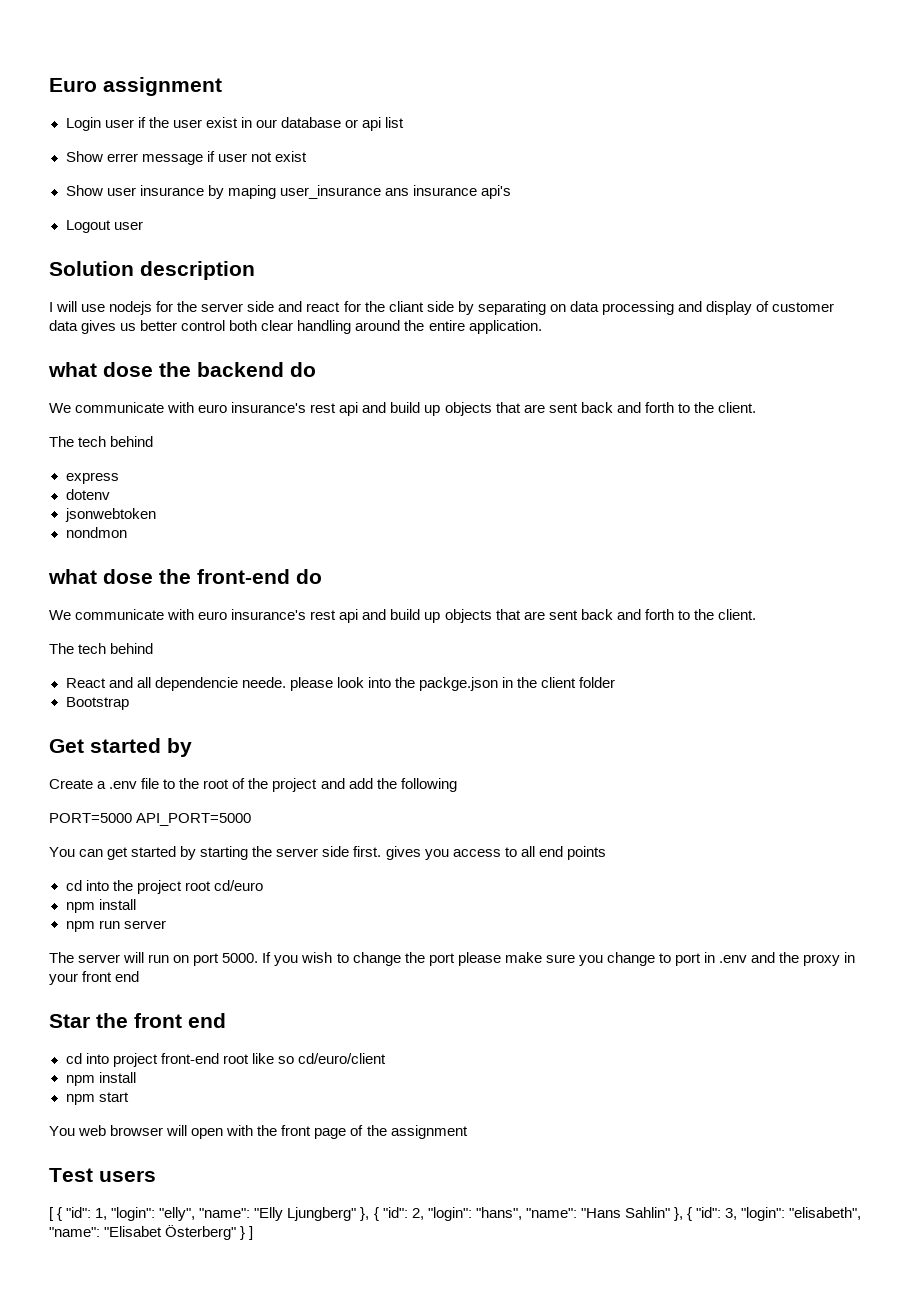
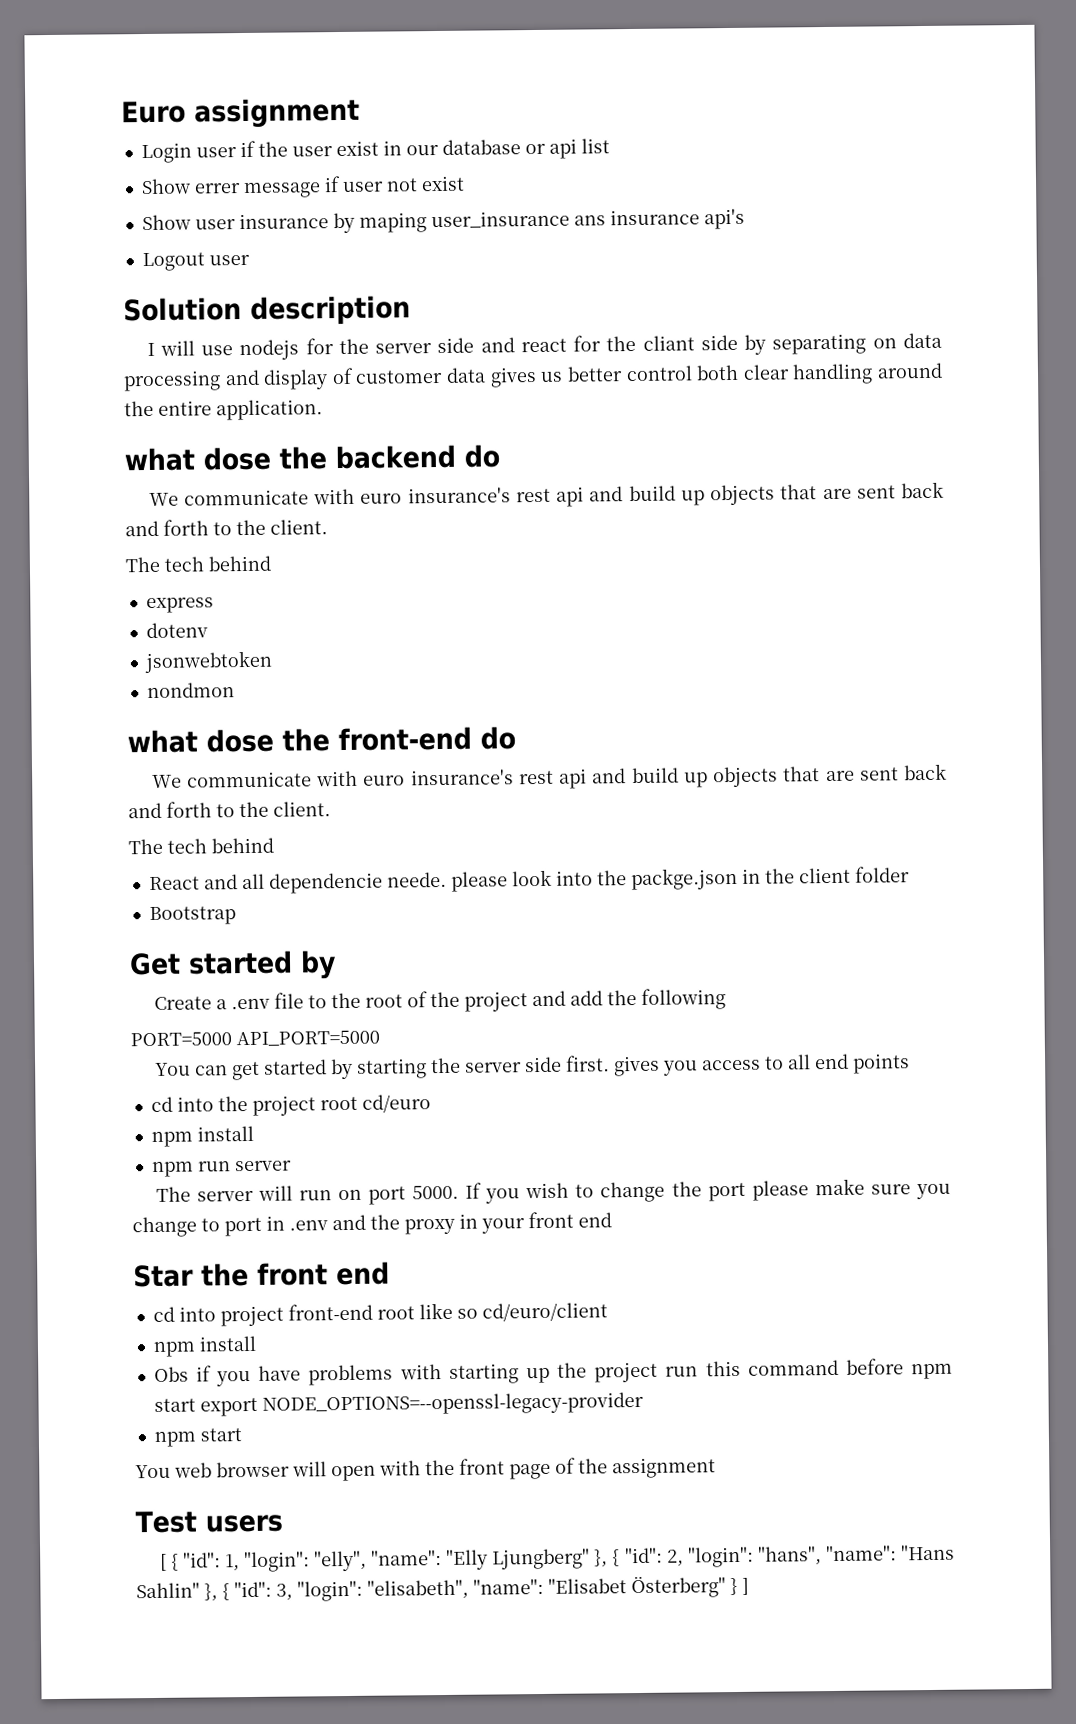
+ Obs if you have problems with starting up the project run this command before npm start export NODE_OPTIONS=--openssl-legacy-provider

